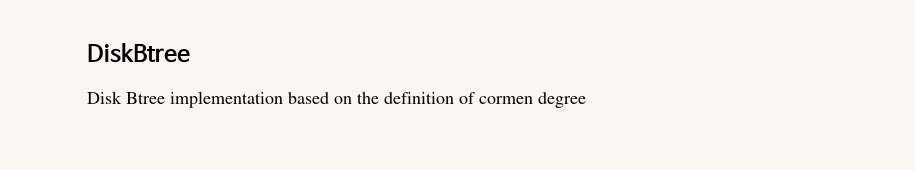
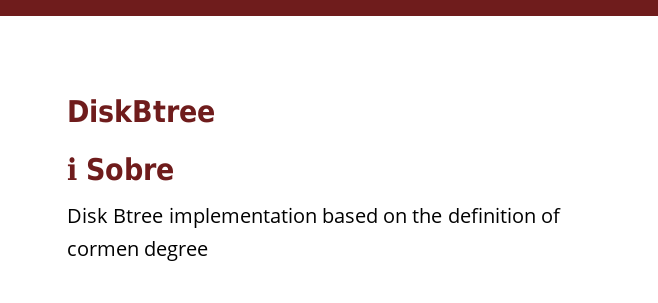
+ ℹ Sobre

